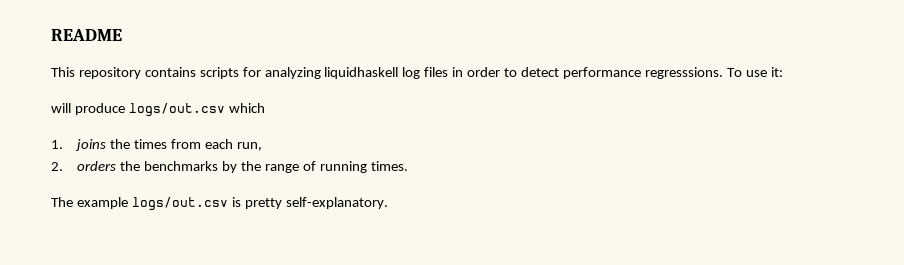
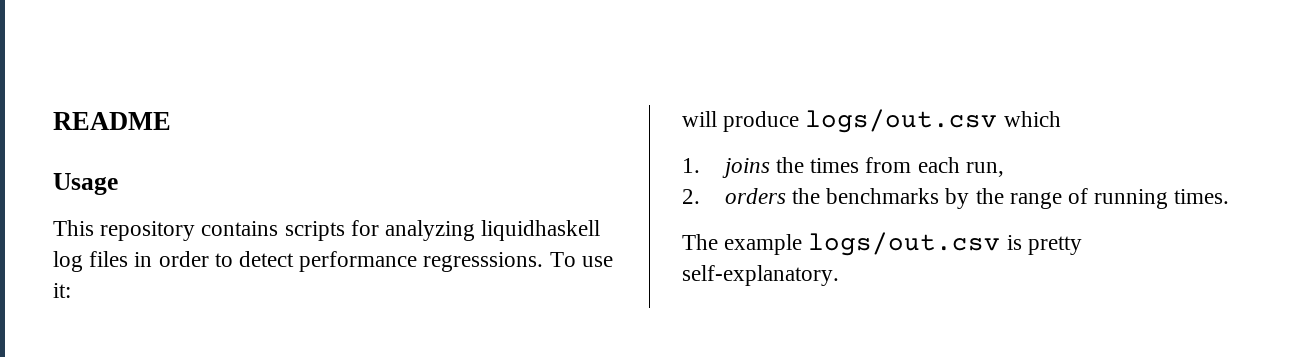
+ Usage

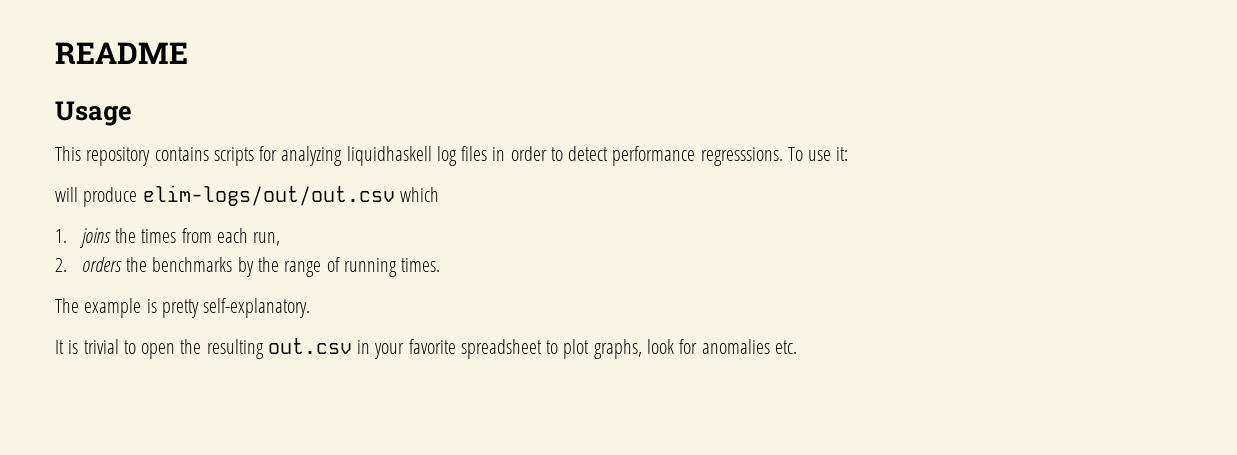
- will produce logs/out.csv which
+ will produce elim-logs/out/out.csv which
- The example logs/out.csv is pretty self-explanatory.
+ The example is pretty self-explanatory.
+ It is trivial to open the resulting out.csv in your favorite spreadsheet to plot graphs, look for anomalies etc.

